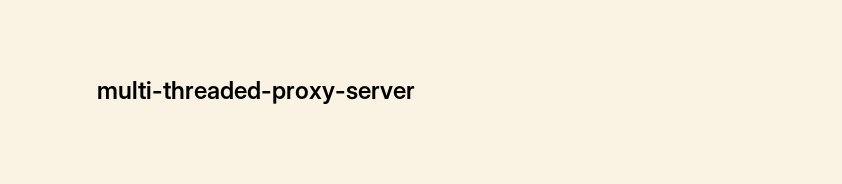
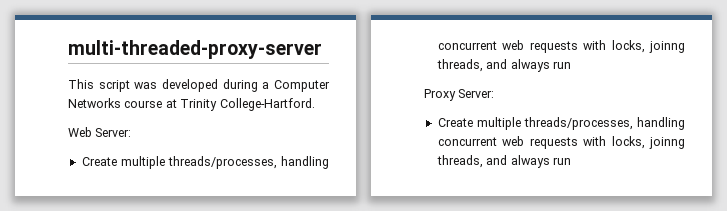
+ This script was developed during a Computer Networks course at Trinity College-Hartford.
+ Web Server:
+ Create multiple threads/processes, handling concurrent web requests with locks, joinng threads, and always run
+ Proxy Server:
+ Create multiple threads/processes, handling concurrent web requests with locks, joinng threads, and always run

